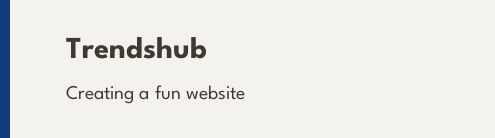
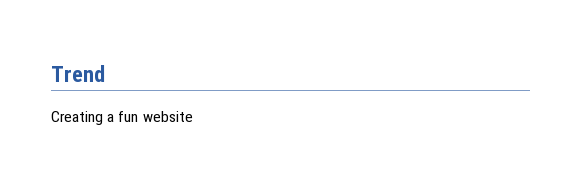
- Trendshub
+ Trend

